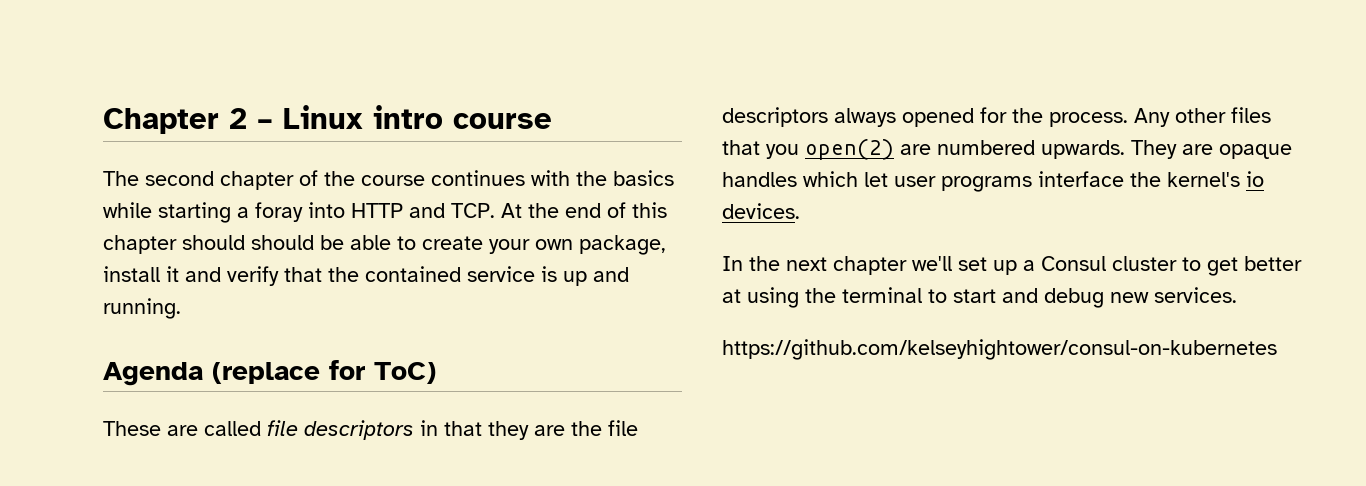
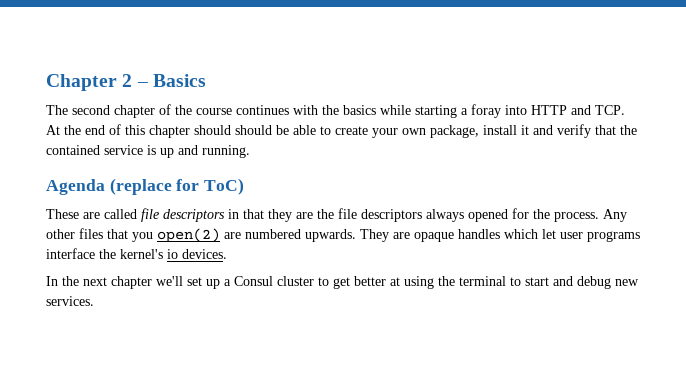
- Chapter 2 – Linux intro course
+ Chapter 2 – Basics
- https://github.com/kelseyhightower/consul-on-kubernetes

